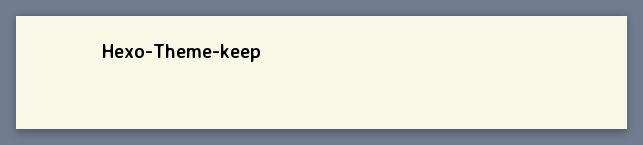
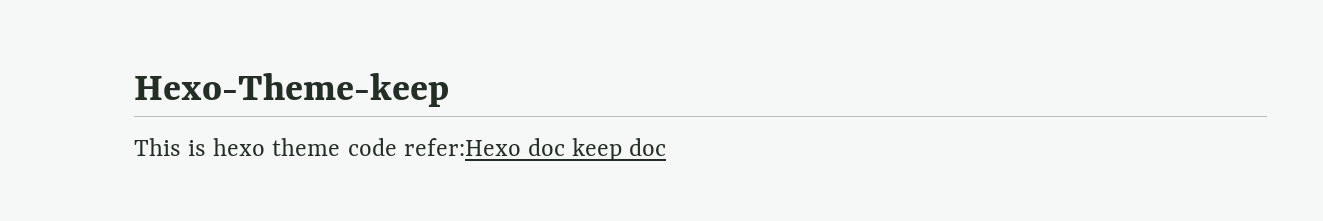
+ This is hexo theme code refer:Hexo doc keep doc

